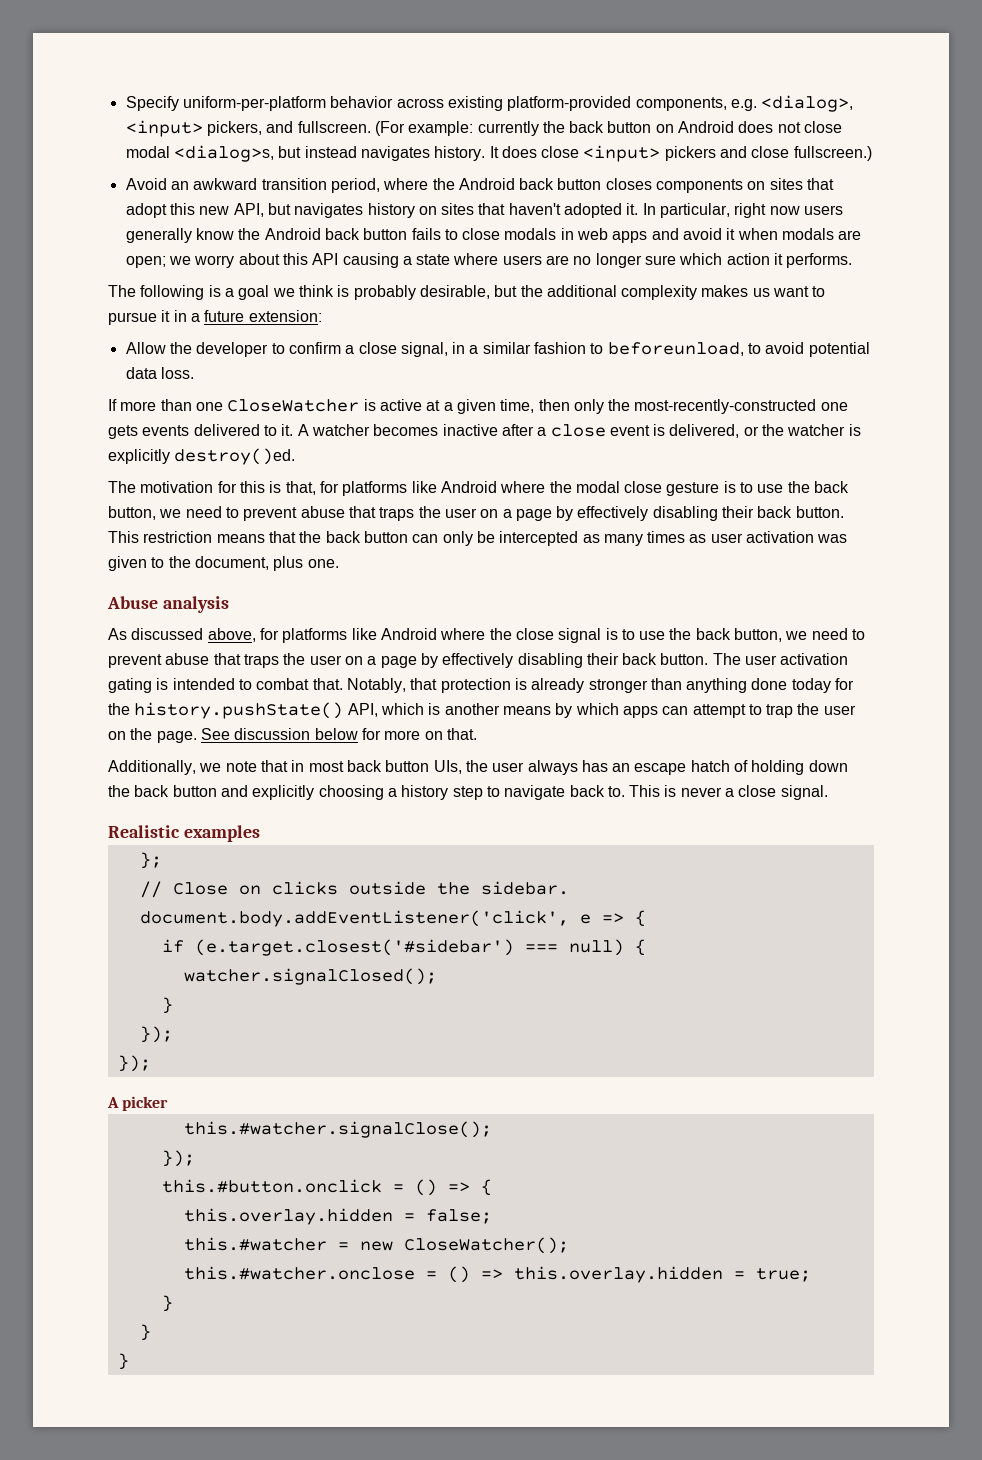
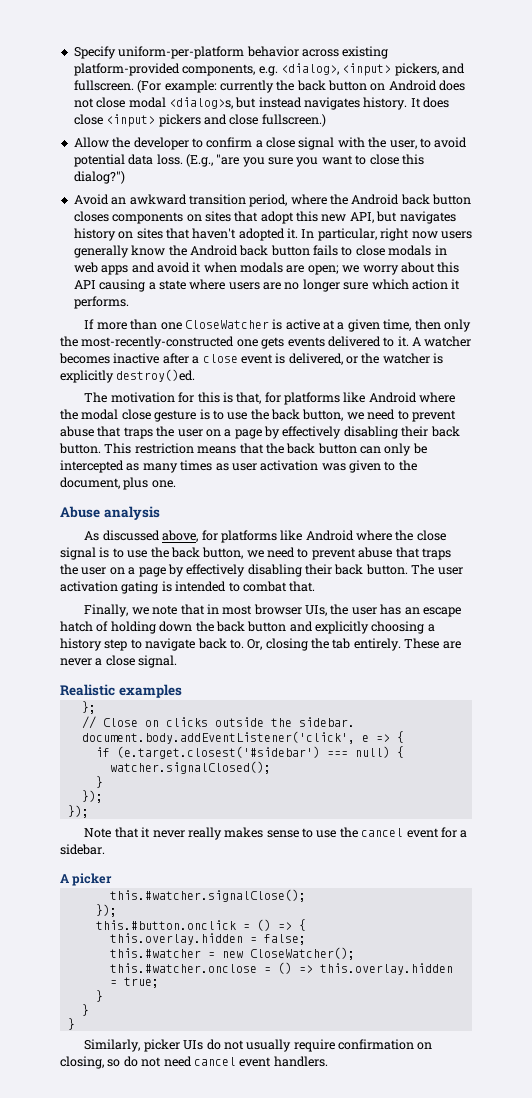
+ Allow the developer to confirm a close signal with the user, to avoid potential data loss. (E.g., "are you sure you want to close this dialog?")
- The following is a goal we think is probably desirable, but the additional complexity makes us want to pursue it in a future extension:
- Allow the developer to confirm a close signal, in a similar fashion to beforeunload, to avoid potential data loss.
- The user activation gating is intended to combat that. Notably, that protection is already stronger than anything done today for the history.pushState() API, which is another means by which apps can attempt to trap the user on the page. See discussion below for more on that.
- Additionally, we note that in most back button UIs, the user always has an escape hatch of holding down the back button and explicitly choosing a history step to navigate back to.
+ The user activation gating is intended to combat that.
+ Finally, we note that in most browser UIs, the user has an escape hatch of holding down the back button and explicitly choosing a history step to navigate back to.
- This is never a close signal.
+ Or, closing the tab entirely. These are never a close signal.
+ Note that it never really makes sense to use the cancel event for a sidebar.
+ Similarly, picker UIs do not usually require confirmation on closing, so do not need cancel event handlers.

